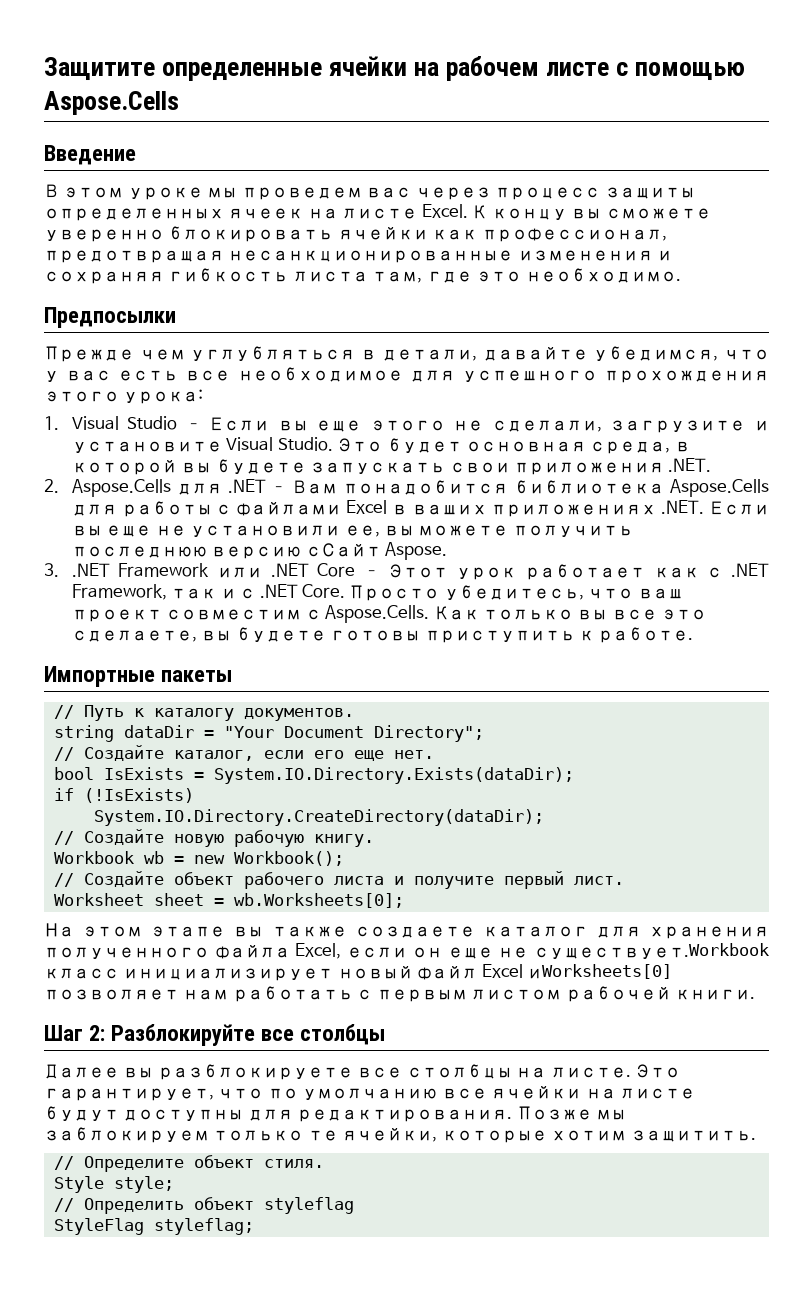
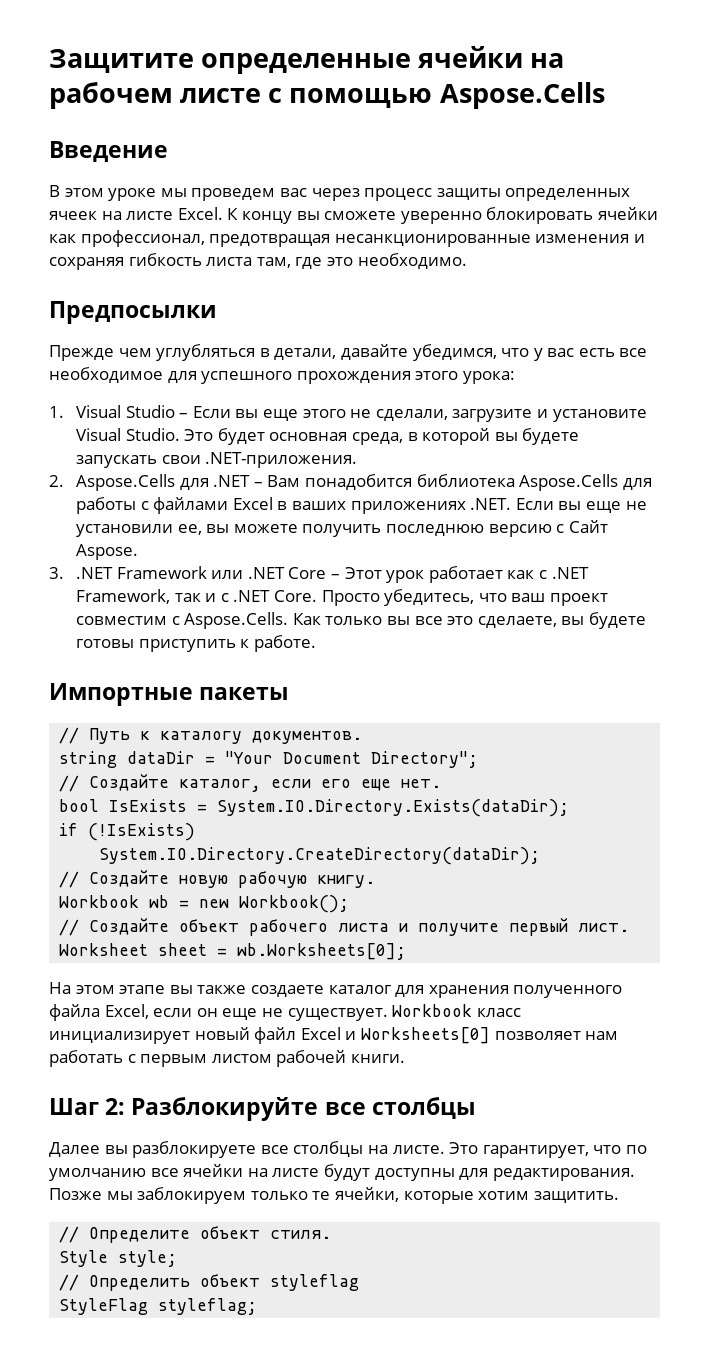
- Это будет основная среда, в которой вы будете запускать свои приложения .NET.
+ Это будет основная среда, в которой вы будете запускать свои .NET-приложения.
- 2. Aspose.Cells для .NET – Вам понадобится библиотека Aspose.Cells для работы с файлами Excel в ваших приложениях .NET. Если вы еще не установили ее, вы можете получить последнюю версию сСайт Aspose.
+ 2. Aspose.Cells для .NET – Вам понадобится библиотека Aspose.Cells для работы с файлами Excel в ваших приложениях .NET. Если вы еще не установили ее, вы можете получить последнюю версию с Сайт Aspose.
- На этом этапе вы также создаете каталог для хранения полученного файла Excel, если он еще не существует.Workbook класс инициализирует новый файл Excel иWorksheets[0] позволяет нам работать с первым листом рабочей книги.
+ На этом этапе вы также создаете каталог для хранения полученного файла Excel, если он еще не существует. Workbook класс инициализирует новый файл Excel и Worksheets[0] позволяет нам работать с первым листом рабочей книги.

